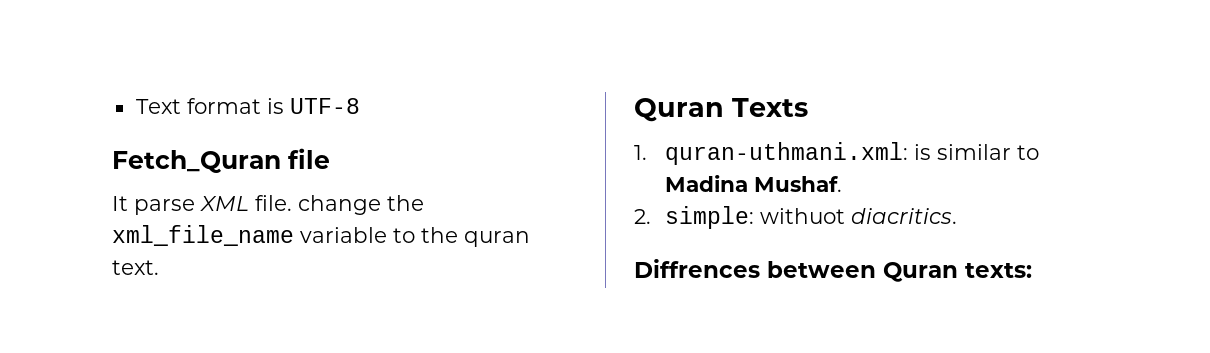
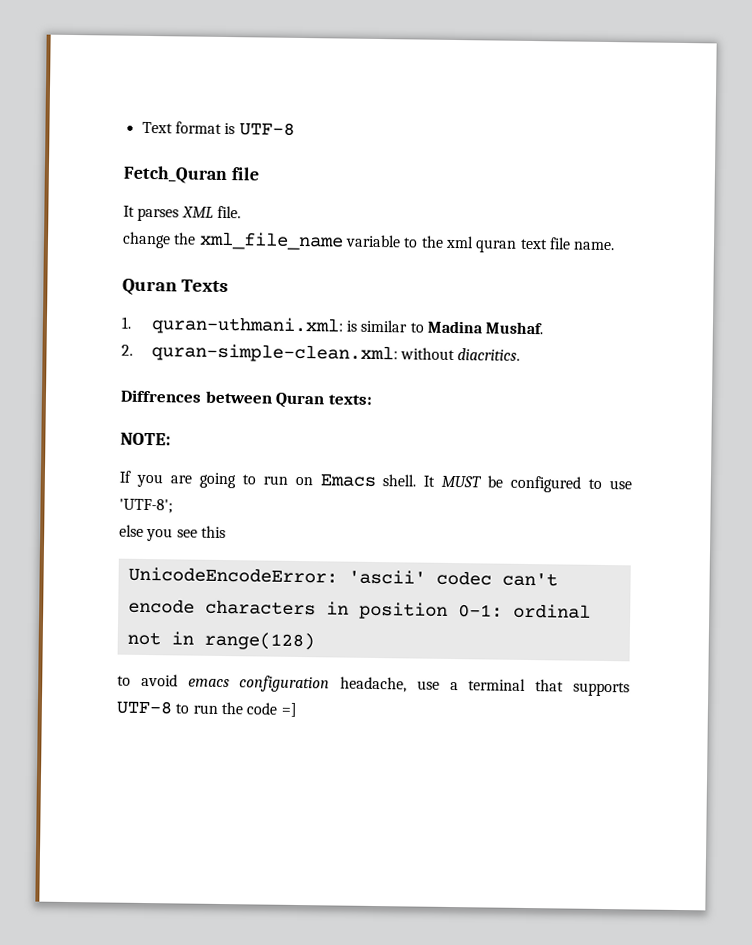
- It parse XML file. change the xml_file_name variable to the quran text.
+ It parses XML file.
+ change the xml_file_name variable to the xml quran text file name.
- 2. simple: withuot diacritics.
+ 2. quran-simple-clean.xml: without diacritics.
+ NOTE:
+ If you are going to run on Emacs shell. It MUST be configured to use 'UTF-8';
+ else you see this
+ UnicodeEncodeError: 'ascii' codec can't encode characters in position 0-1: ordinal not in range(128)
+ to avoid emacs configuration headache, use a terminal that supports UTF-8 to run the code =]

